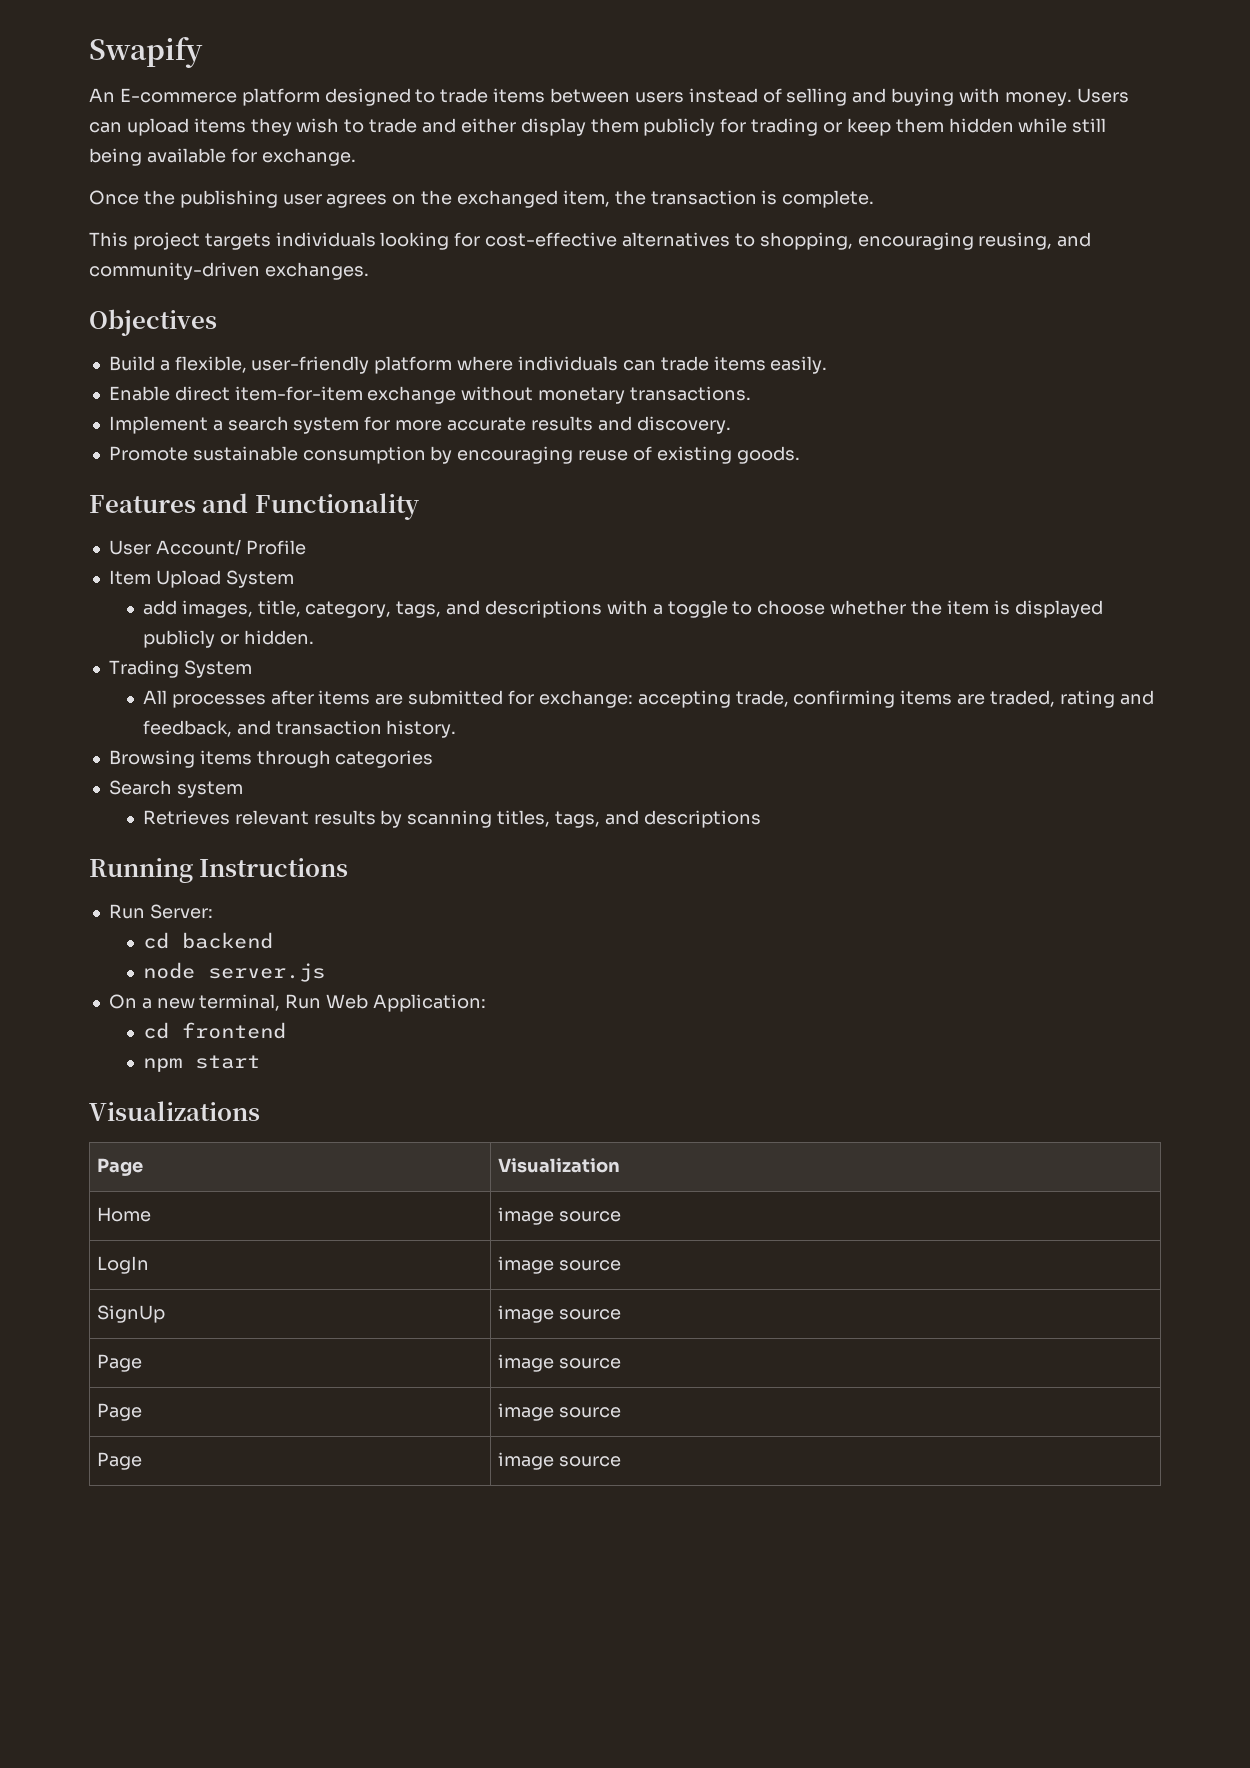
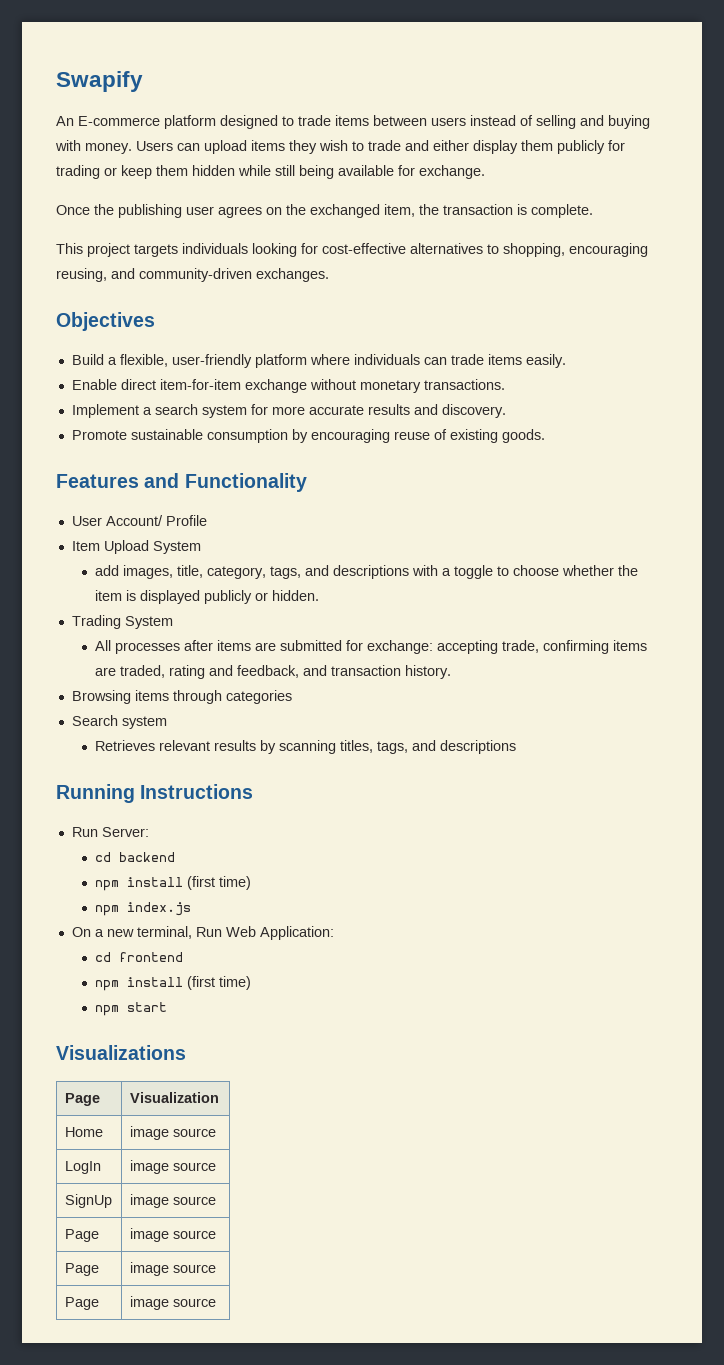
  cd backend
- node server.js
+ npm install (first time)
+ npm index.js
  cd frontend
+ npm install (first time)

